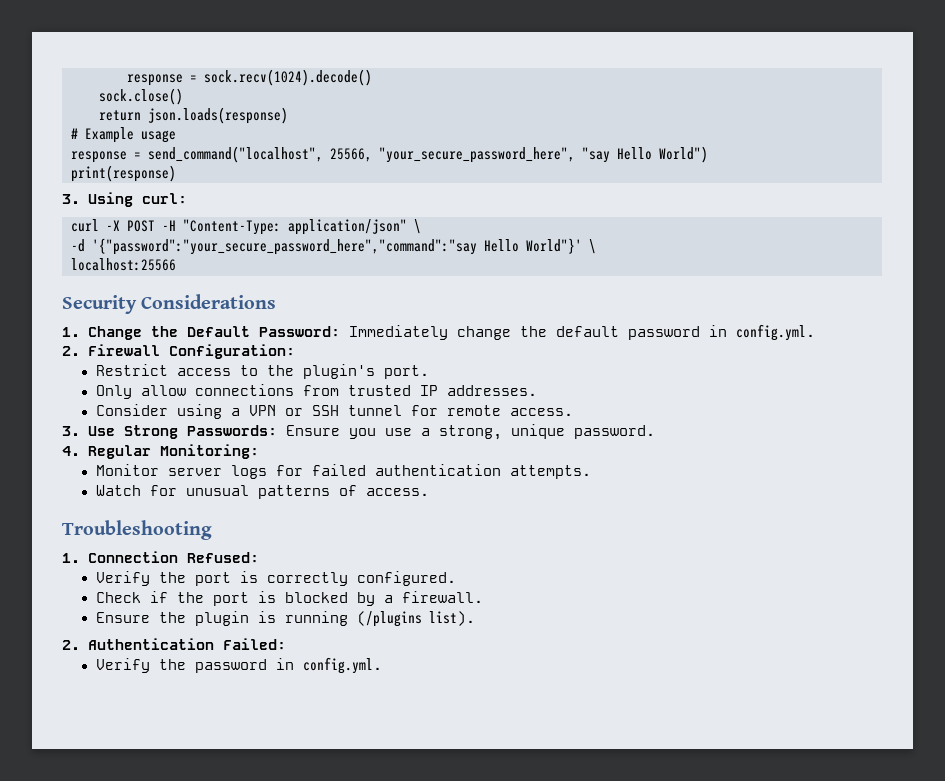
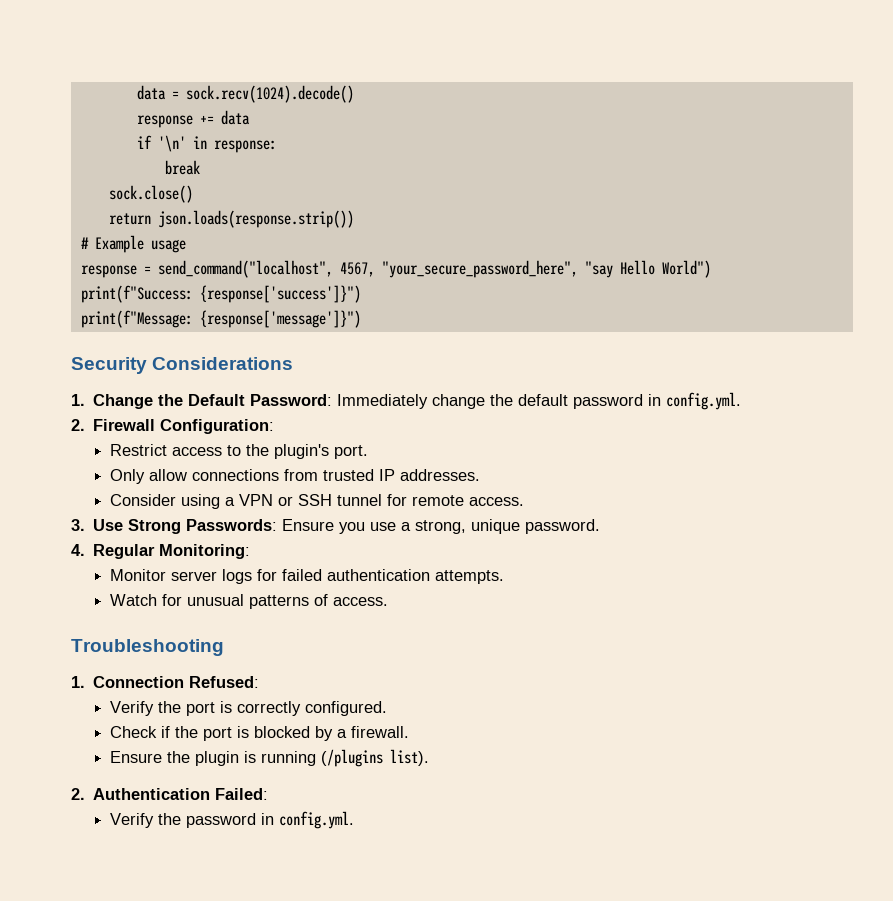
- response = sock.recv(1024).decode()
+ data = sock.recv(1024).decode()
+ response += data
+ if '\n' in response:
+ break
- return json.loads(response)
+ return json.loads(response.strip())
- response = send_command("localhost", 25566, "your_secure_password_here", "say Hello World")
+ response = send_command("localhost", 4567, "your_secure_password_here", "say Hello World")
- print(response)
- 3. Using curl:
- curl -X POST -H "Content-Type: application/json" \
- -d '{"password":"your_secure_password_here","command":"say Hello World"}' \
- localhost:25566
+ print(f"Success: {response['success']}")
+ print(f"Message: {response['message']}")

